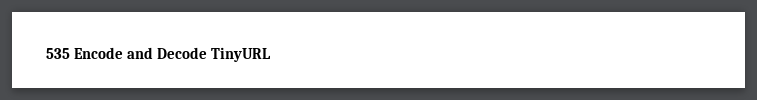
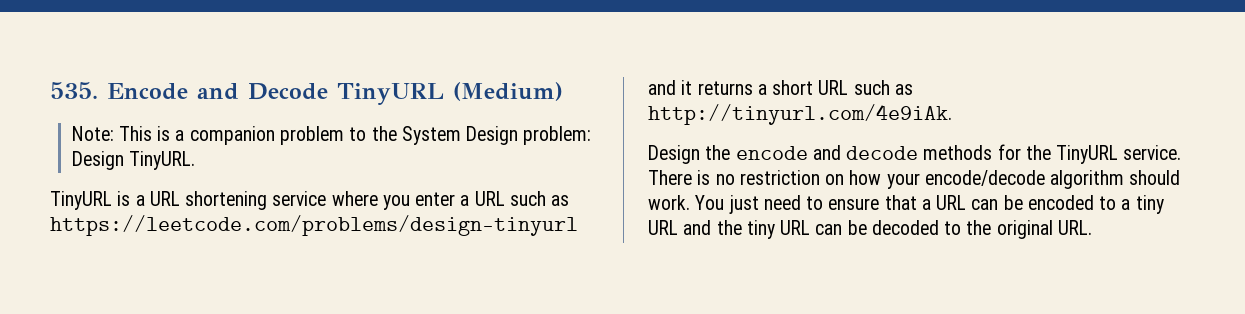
- 535 Encode and Decode TinyURL
+ 535. Encode and Decode TinyURL (Medium)
+ Note: This is a companion problem to the System Design problem: Design TinyURL.
+ TinyURL is a URL shortening service where you enter a URL such as https://leetcode.com/problems/design-tinyurl and it returns a short URL such as http://tinyurl.com/4e9iAk.
+ Design the encode and decode methods for the TinyURL service. There is no restriction on how your encode/decode algorithm should work. You just need to ensure that a URL can be encoded to a tiny URL and the tiny URL can be decoded to the original URL.

